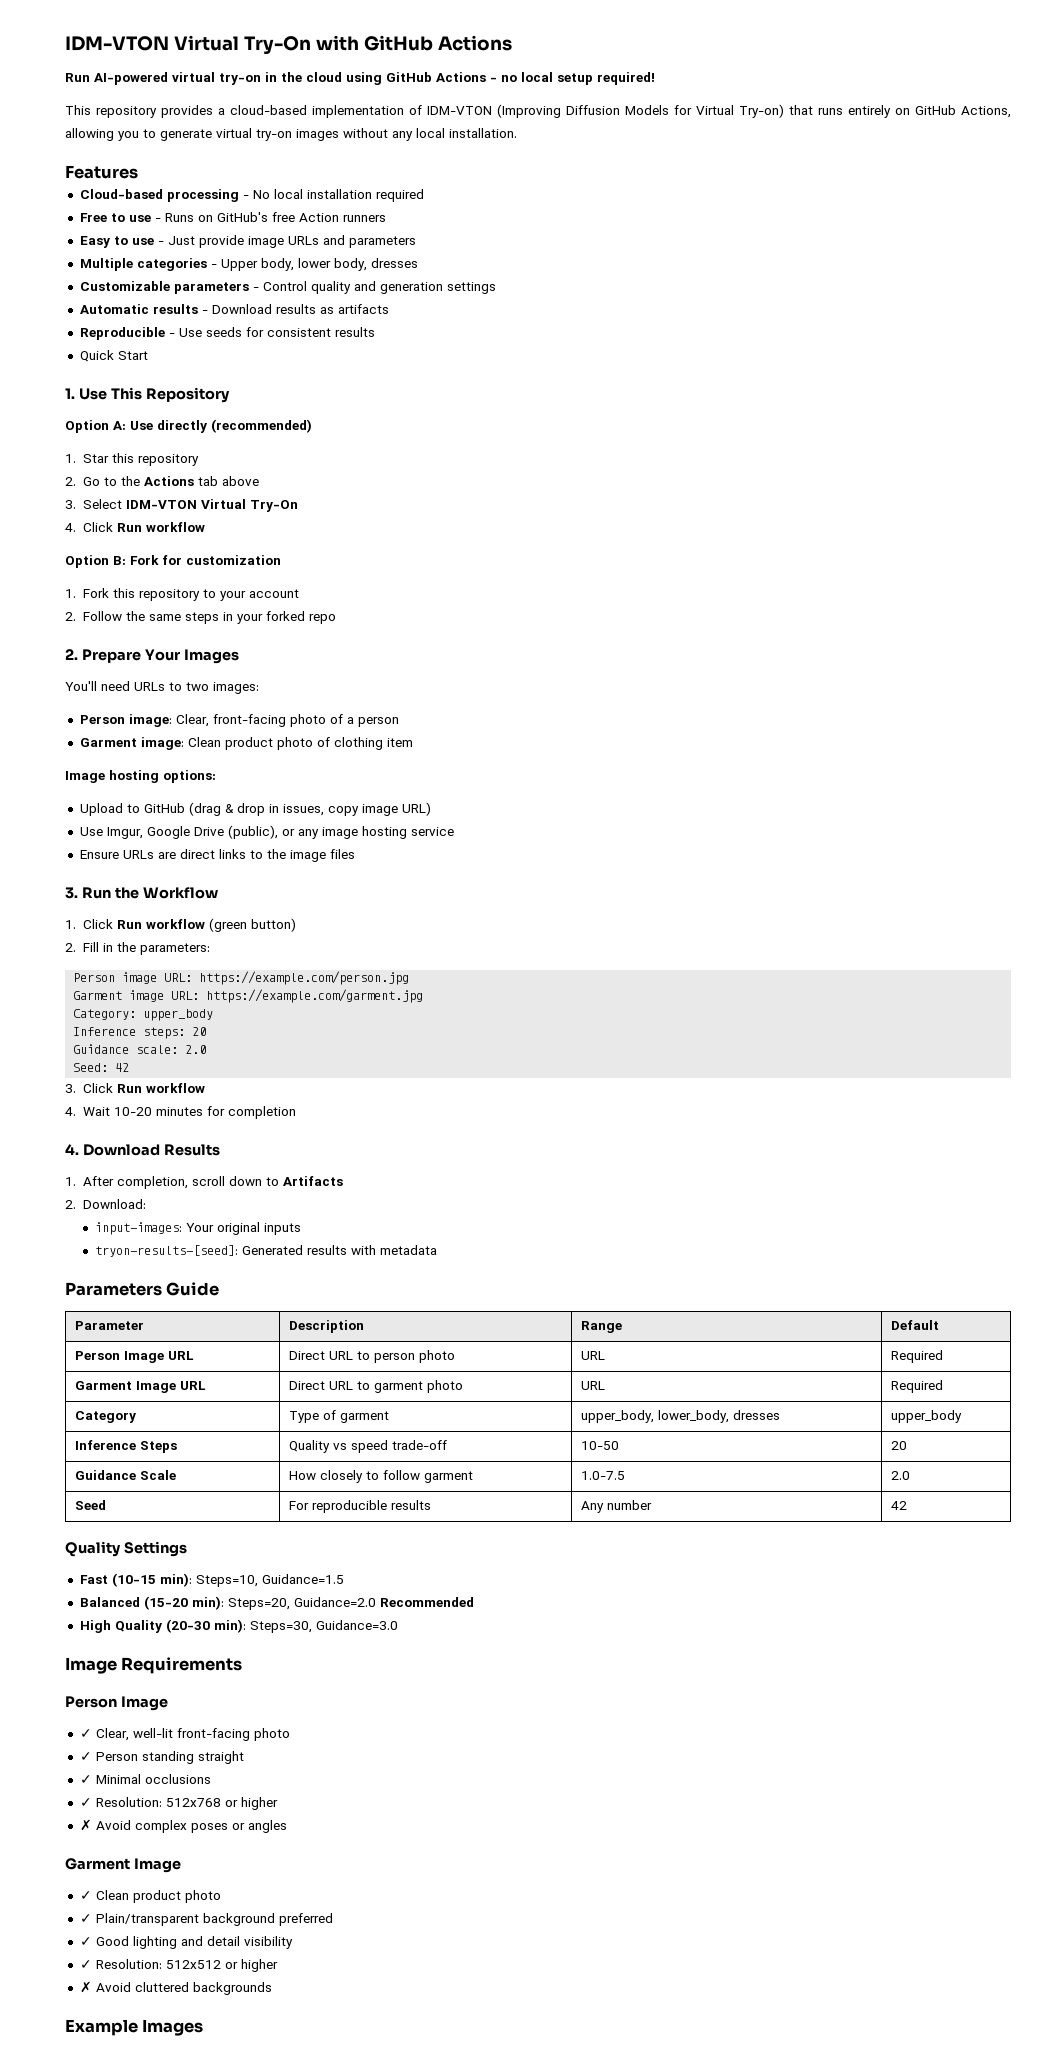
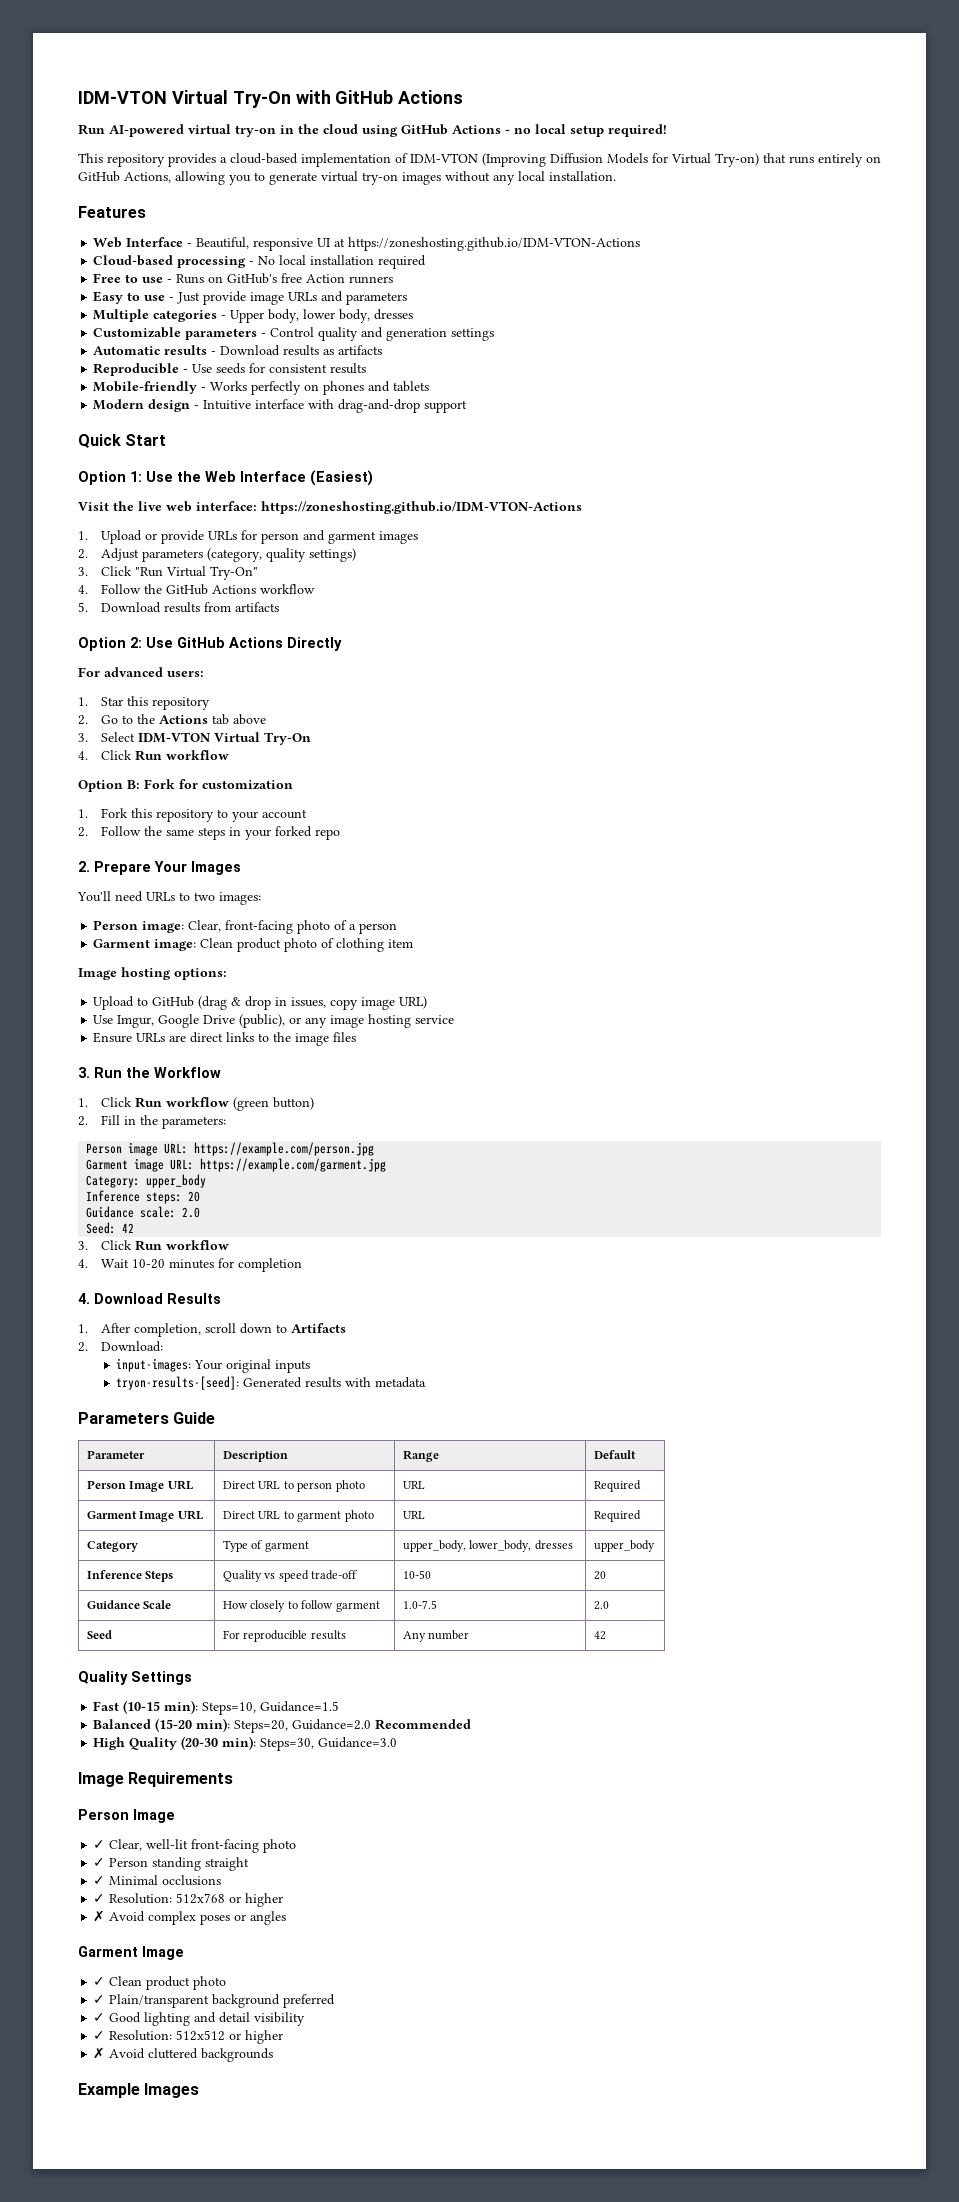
+ Web Interface - Beautiful, responsive UI at https://zoneshosting.github.io/IDM-VTON-Actions
+ Mobile-friendly - Works perfectly on phones and tablets
+ Modern design - Intuitive interface with drag-and-drop support
  Quick Start
- 1. Use This Repository
- Option A: Use directly (recommended)
+ Option 1: Use the Web Interface (Easiest)
+ Visit the live web interface: https://zoneshosting.github.io/IDM-VTON-Actions
+ 1. Upload or provide URLs for person and garment images
+ 2. Adjust parameters (category, quality settings)
+ 3. Click "Run Virtual Try-On"
+ 4. Follow the GitHub Actions workflow
+ 5. Download results from artifacts
+ Option 2: Use GitHub Actions Directly
+ For advanced users:

